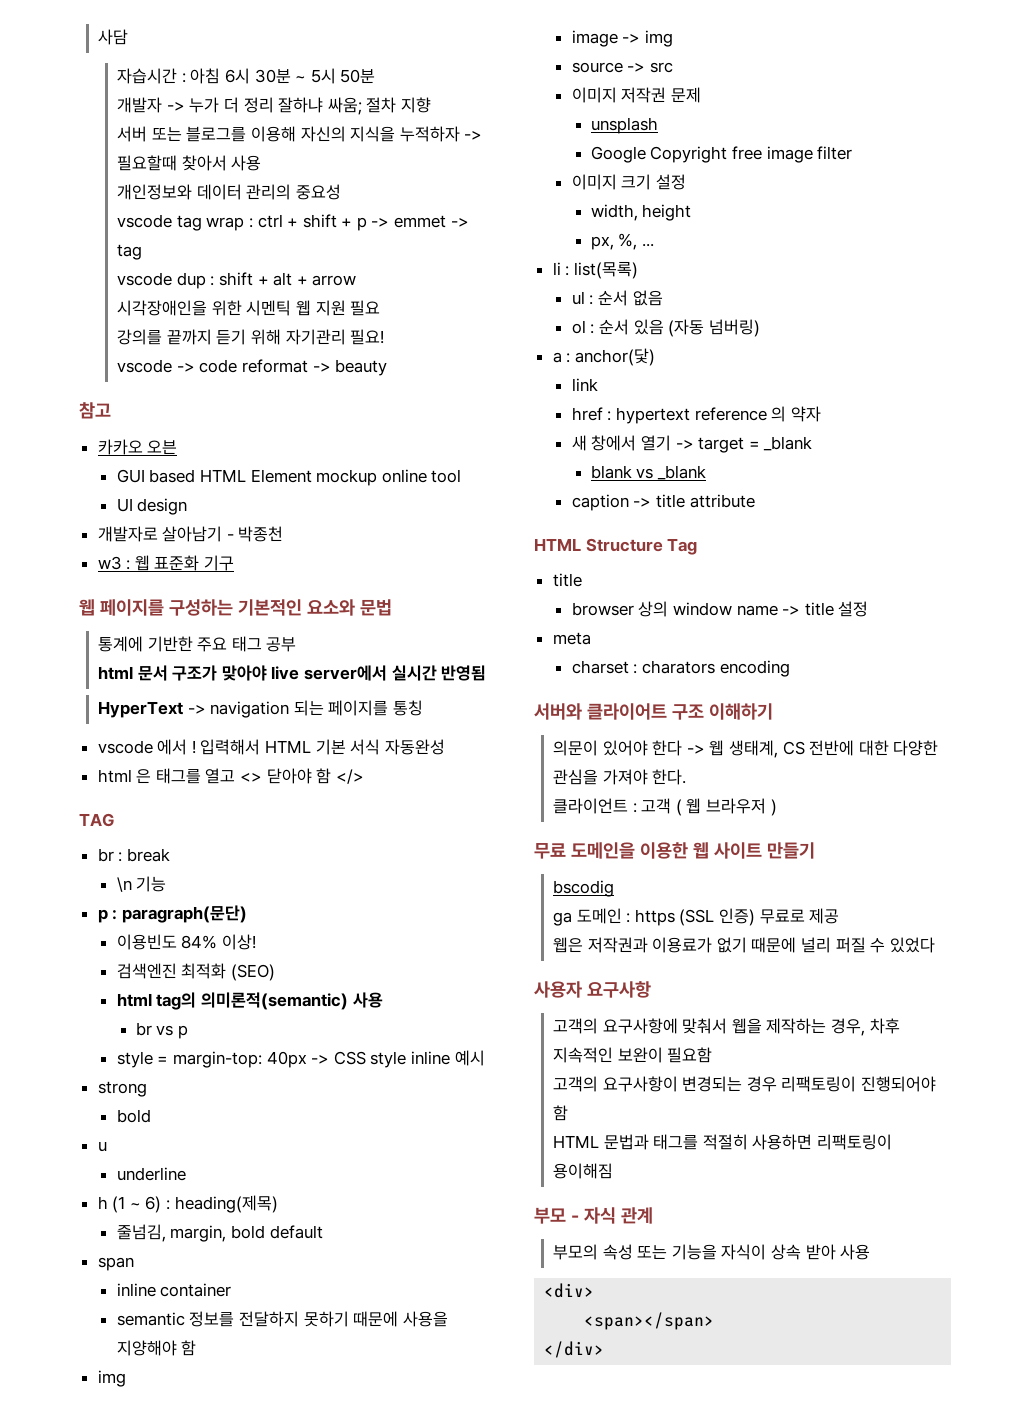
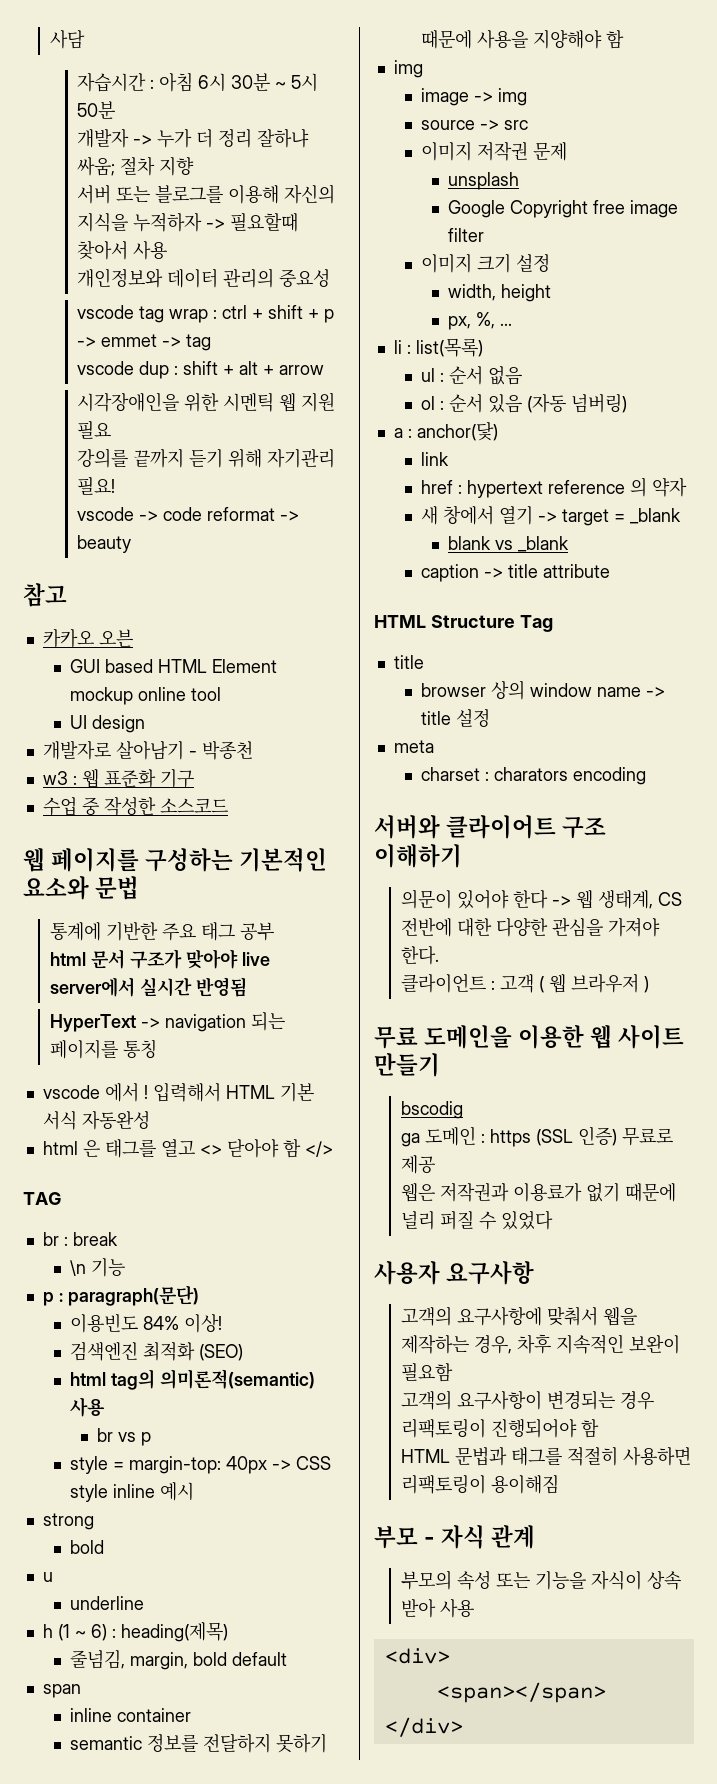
+ 수업 중 작성한 소스코드

